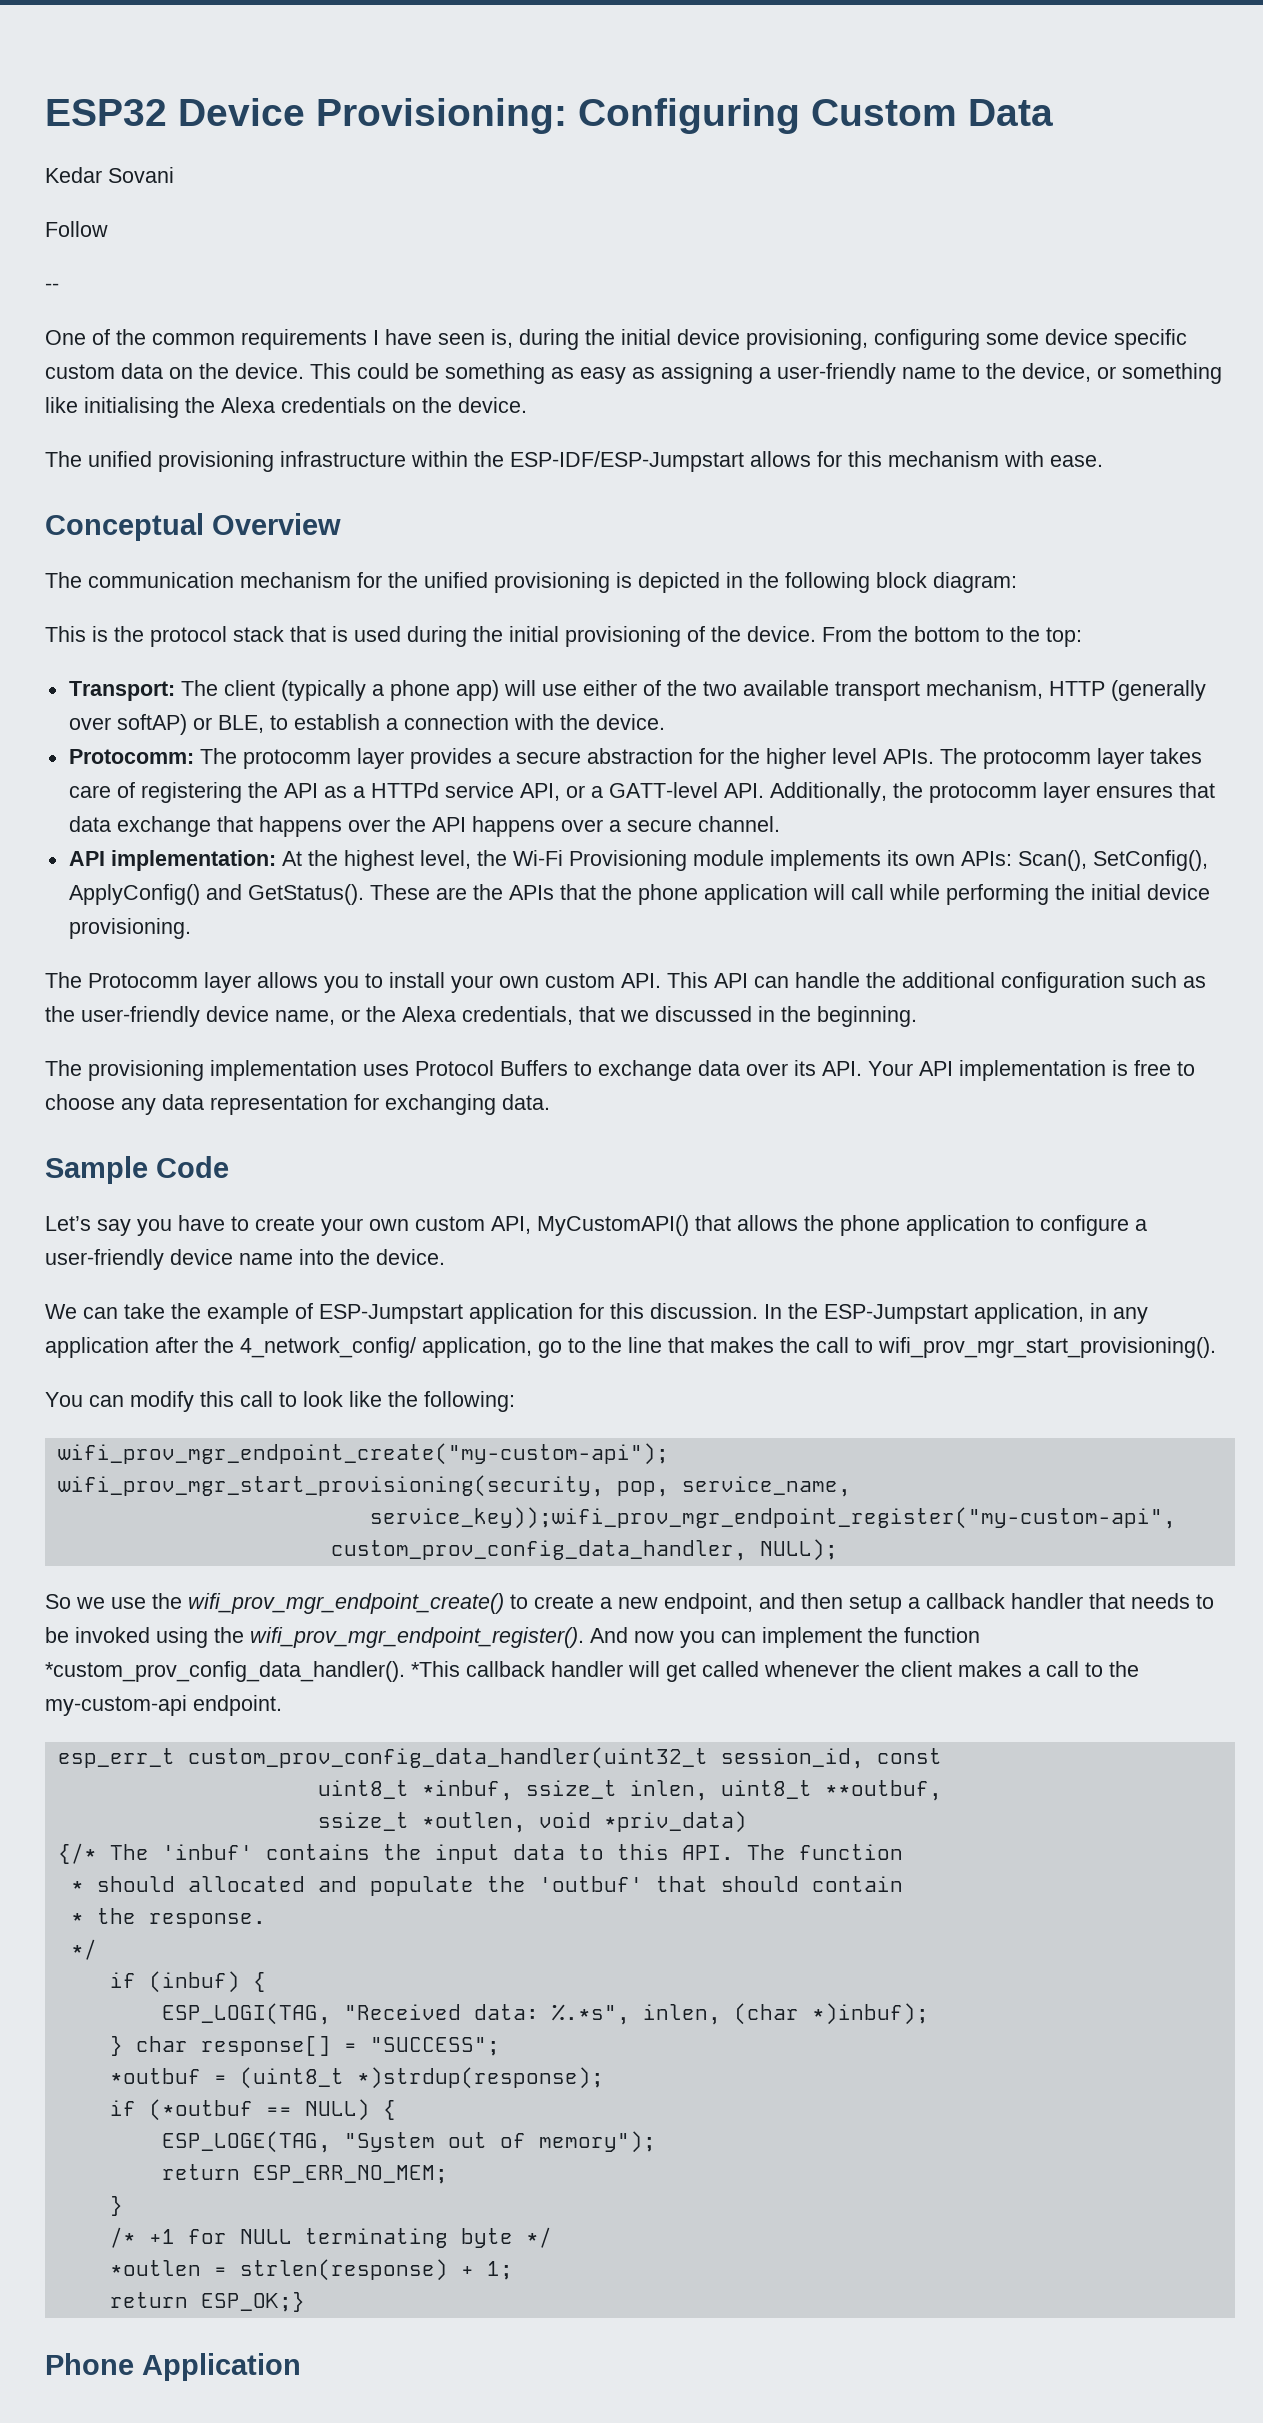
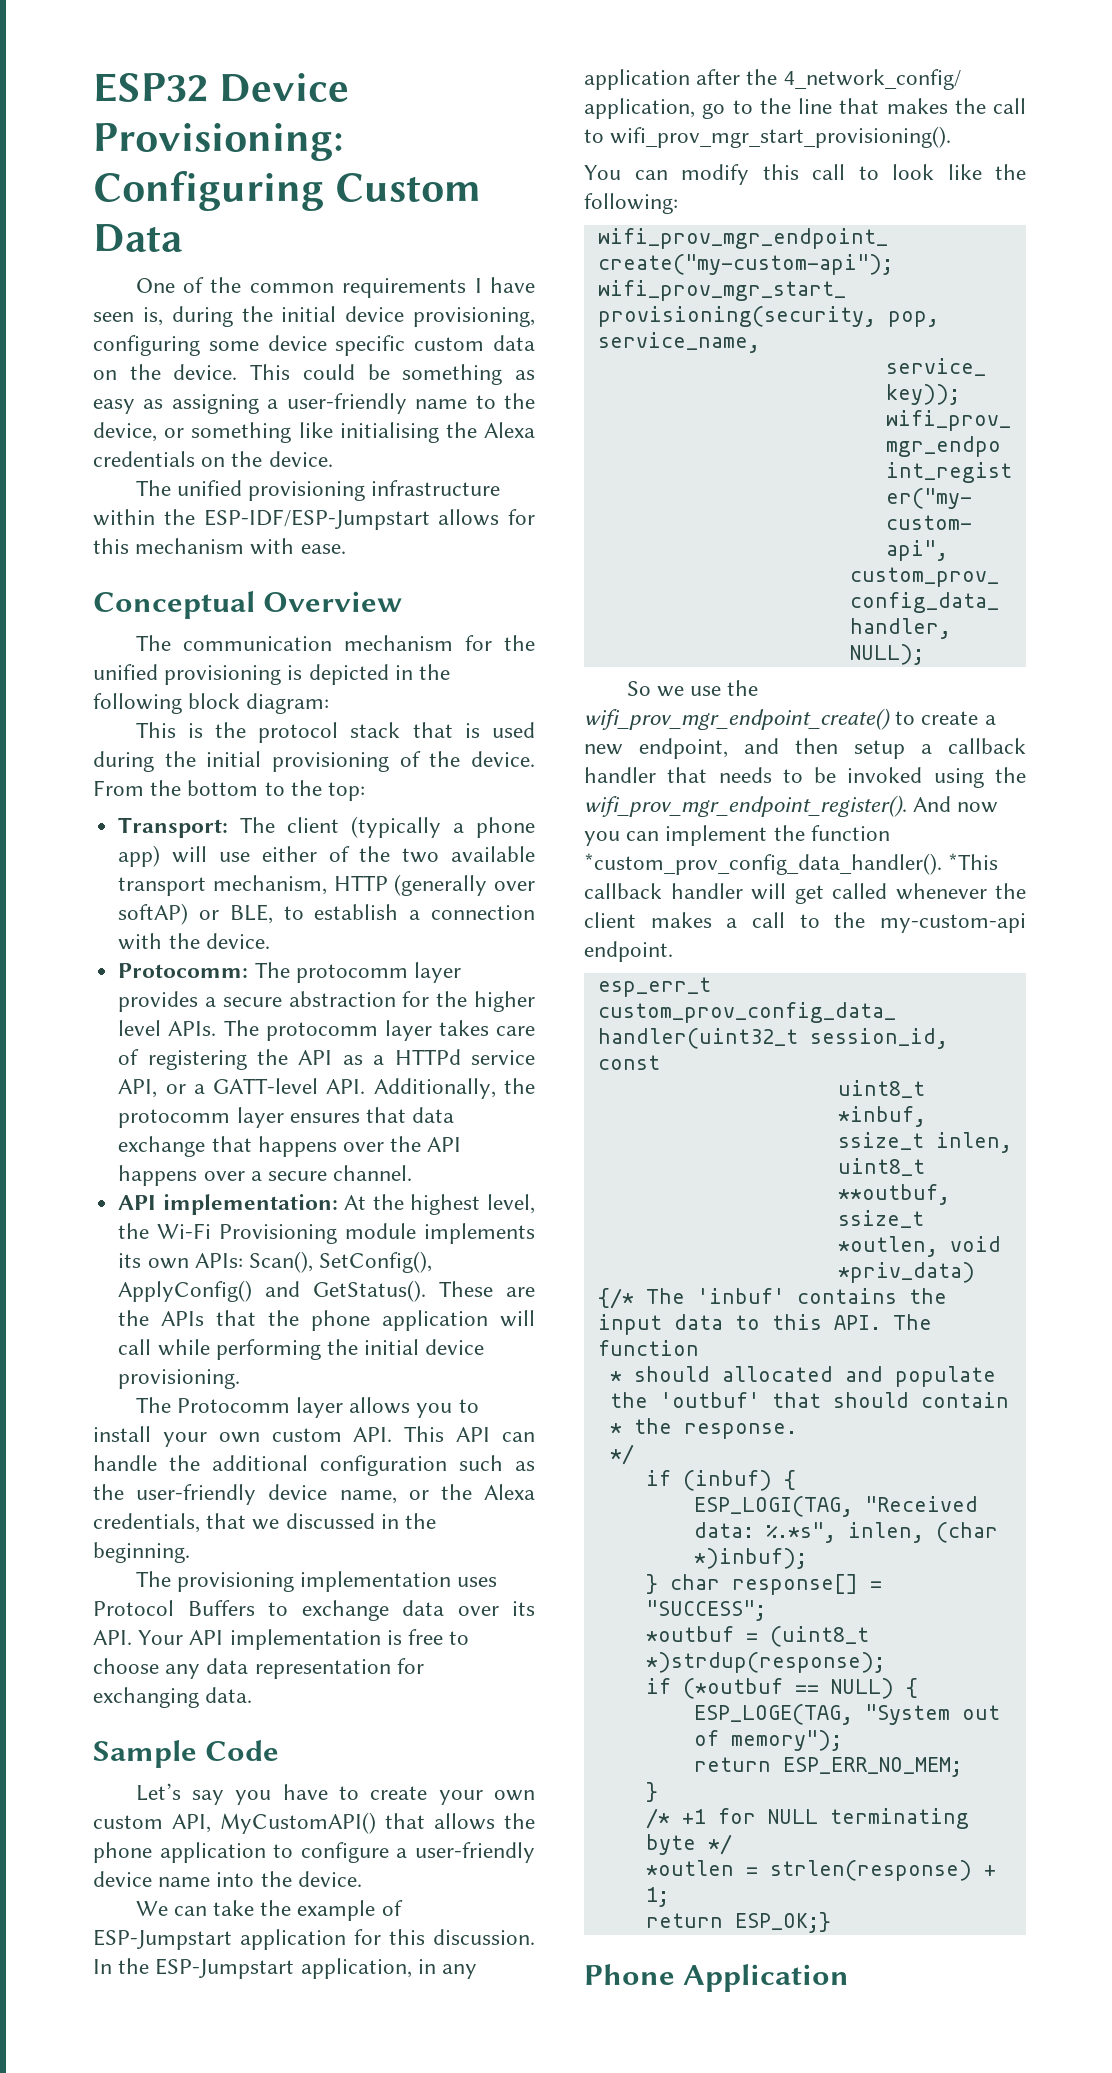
- Kedar Sovani
- Follow
- --

